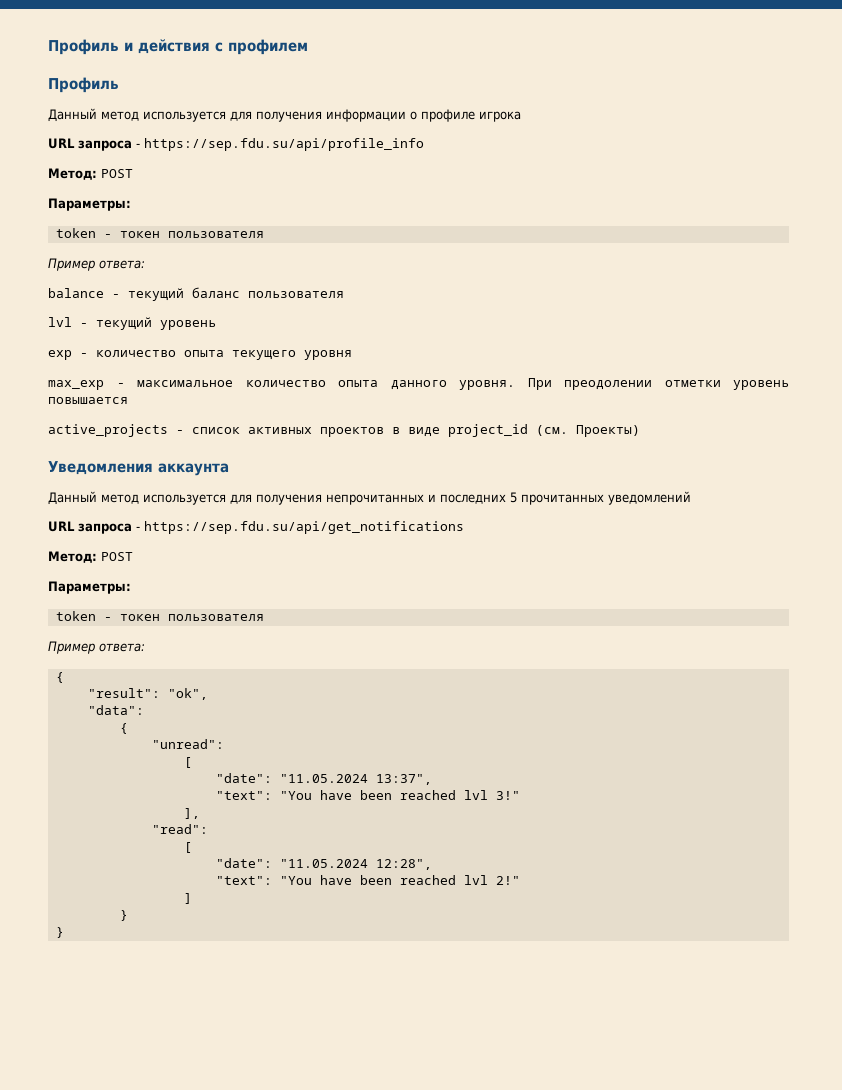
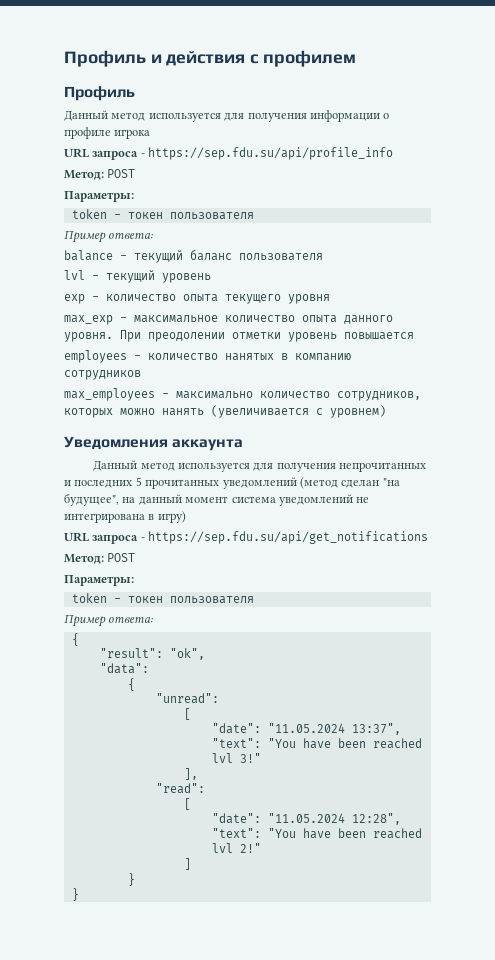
- active_projects - список активных проектов в виде project_id (см. Проекты)
+ employees - количество нанятых в компанию сотрудников
+ max_employees - максимально количество сотрудников, которых можно нанять (увеличивается с уровнем)
- Данный метод используется для получения непрочитанных и последних 5 прочитанных уведомлений
+ Данный метод используется для получения непрочитанных и последних 5 прочитанных уведомлений (метод сделан "на будущее", на данный момент система уведомлений не интегрирована в игру)

